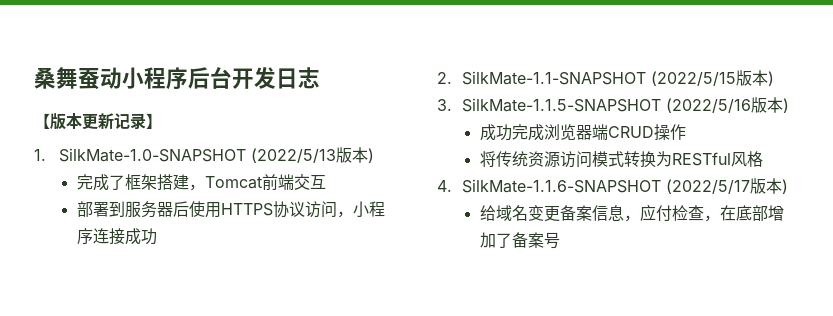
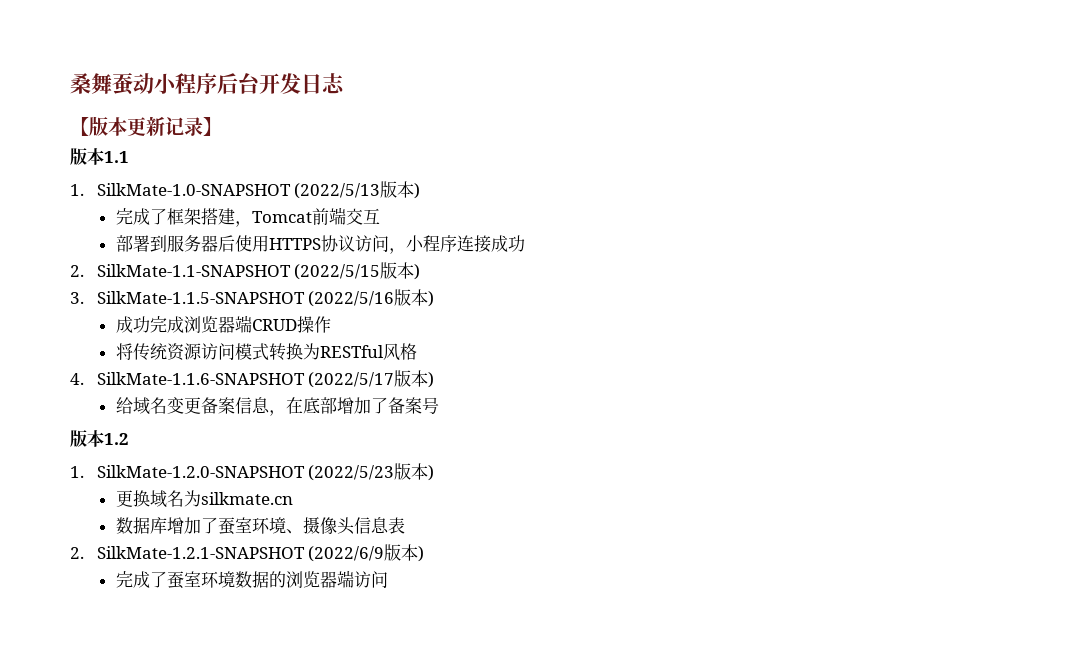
+ 版本1.1
- 给域名变更备案信息，应付检查，在底部增加了备案号
+ 给域名变更备案信息，在底部增加了备案号
+ 版本1.2
+ 1. SilkMate-1.2.0-SNAPSHOT (2022/5/23版本)
+ 更换域名为silkmate.cn
+ 数据库增加了蚕室环境、摄像头信息表
+ 2. SilkMate-1.2.1-SNAPSHOT (2022/6/9版本)
+ 完成了蚕室环境数据的浏览器端访问

